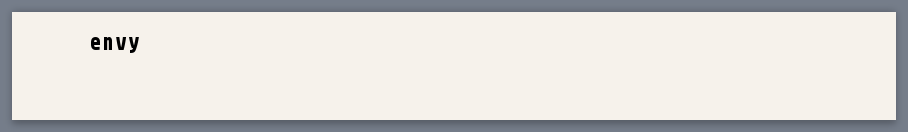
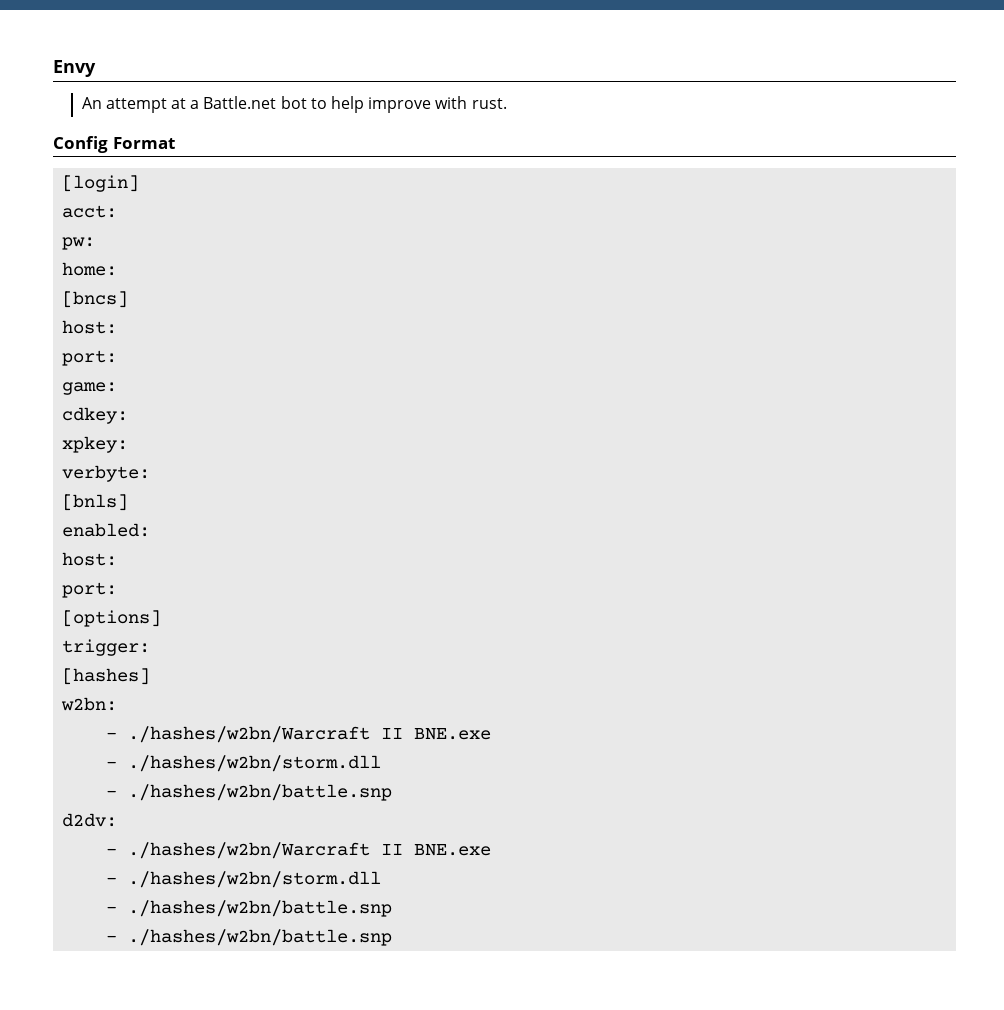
- envy
+ Envy
+ An attempt at a Battle.net bot to help improve with rust.
+ Config Format
+ [login]
+ acct:
+ pw:
+ home:
+ [bncs]
+ host:
+ port:
+ game:
+ cdkey:
+ xpkey:
+ verbyte:
+ [bnls]
+ enabled:
+ host:
+ port:
+ [options]
+ trigger:
+ [hashes]
+ w2bn:
+ - ./hashes/w2bn/Warcraft II BNE.exe
+ - ./hashes/w2bn/storm.dll
+ - ./hashes/w2bn/battle.snp
+ d2dv:
+ - ./hashes/w2bn/Warcraft II BNE.exe
+ - ./hashes/w2bn/storm.dll
+ - ./hashes/w2bn/battle.snp
+ - ./hashes/w2bn/battle.snp

